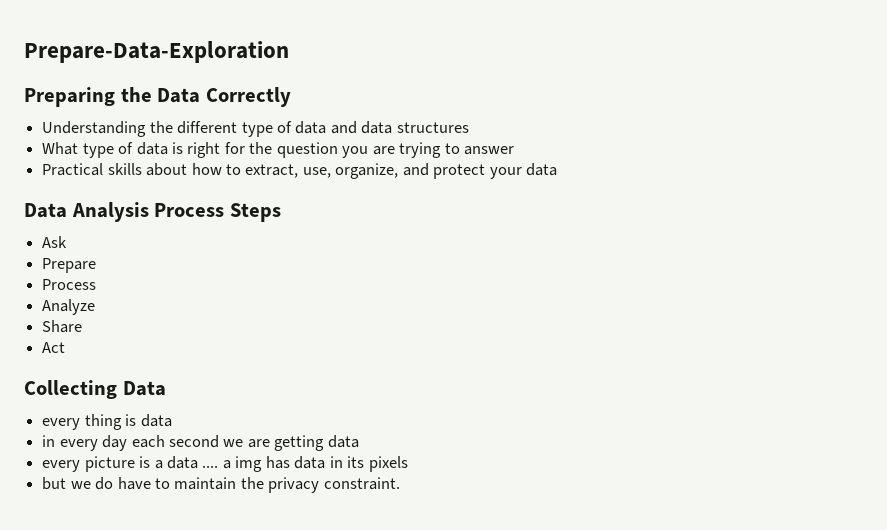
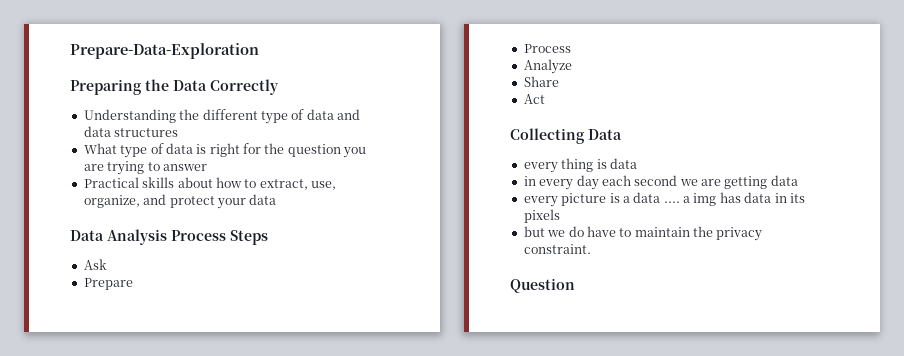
+ Question

